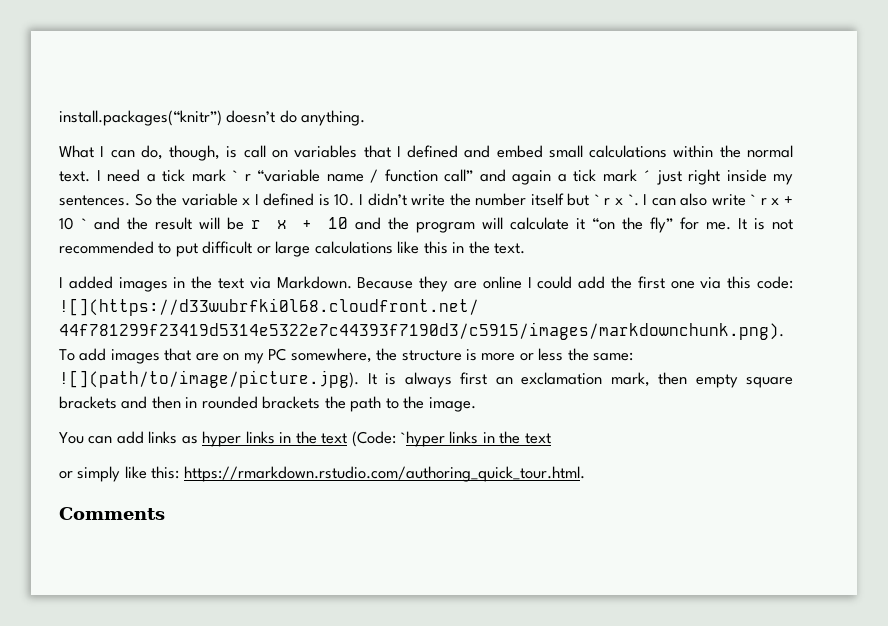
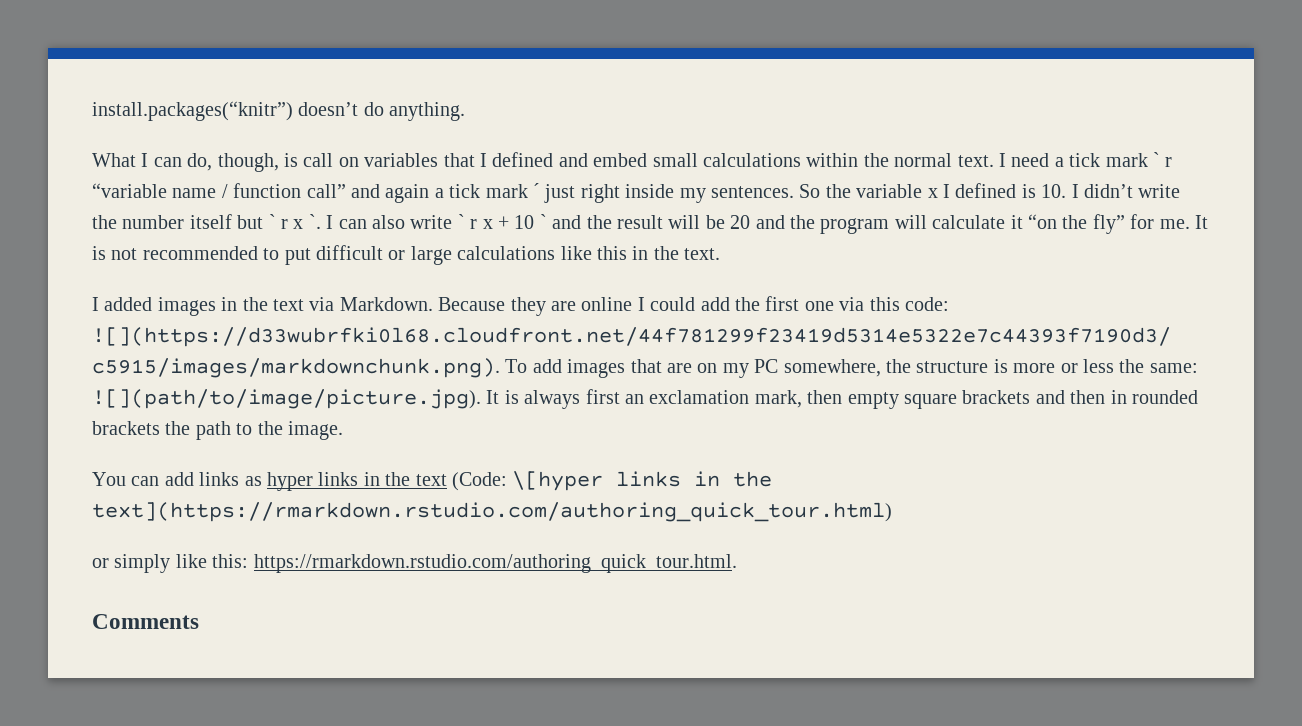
- I can also write ` r x + 10 ` and the result will be r x + 10 and the program will calculate it “on the fly” for me.
+ I can also write ` r x + 10 ` and the result will be 20 and the program will calculate it “on the fly” for me.
- You can add links as hyper links in the text (Code: `hyper links in the text
+ You can add links as hyper links in the text (Code: \[hyper links in the text](https://rmarkdown.rstudio.com/authoring_quick_tour.html)

